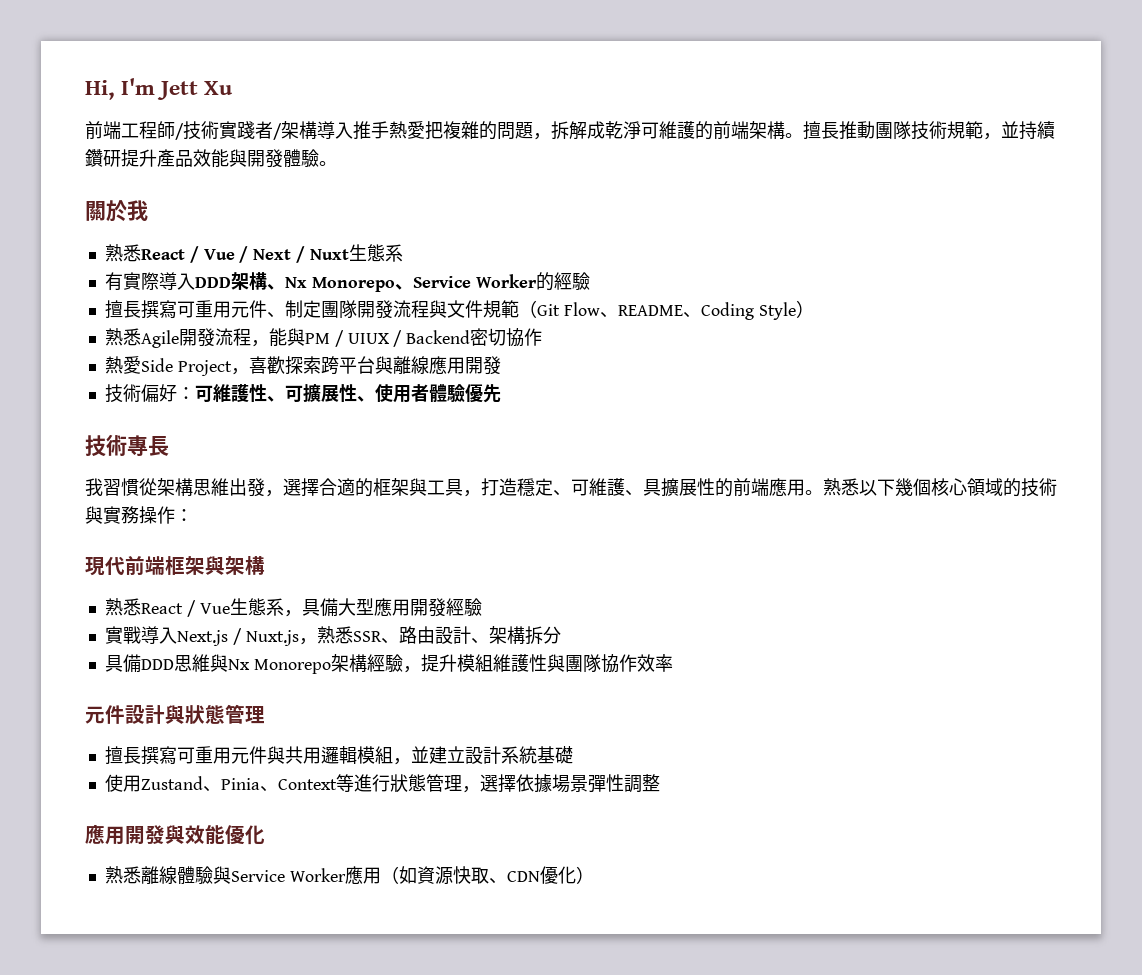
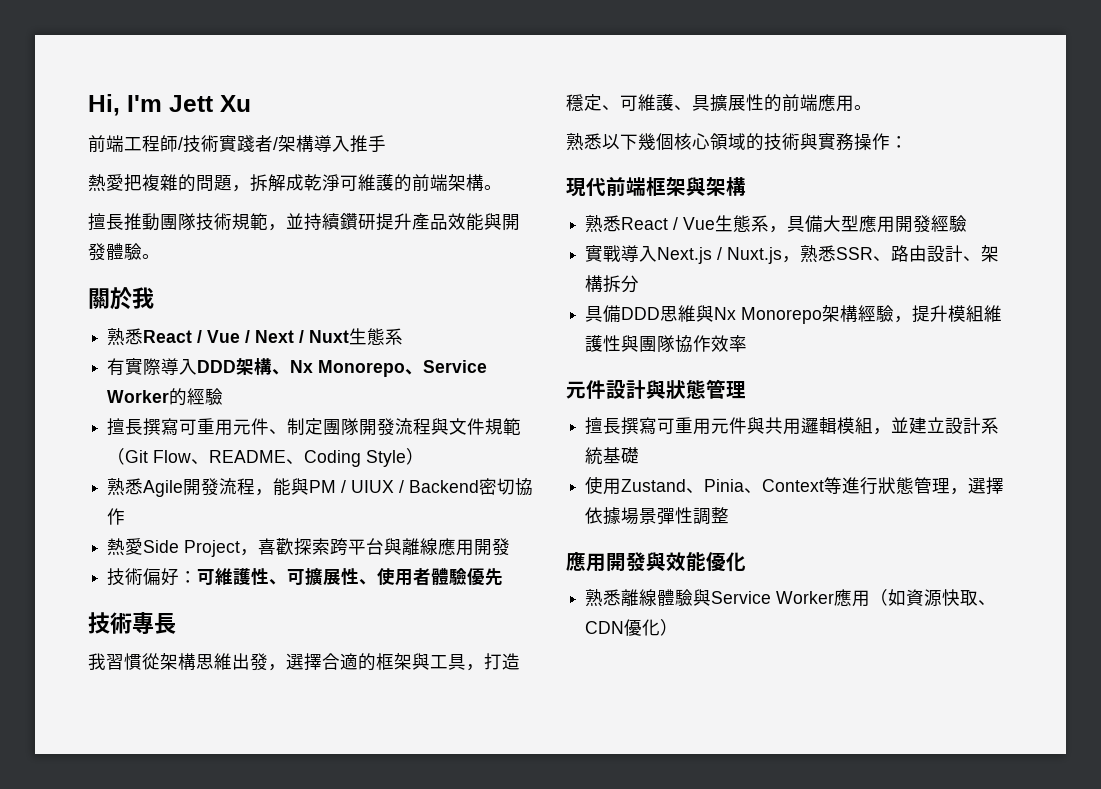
- 前端工程師/技術實踐者/架構導入推手熱愛把複雜的問題，拆解成乾淨可維護的前端架構。擅長推動團隊技術規範，並持續鑽研提升產品效能與開發體驗。
+ 前端工程師/技術實踐者/架構導入推手
+ 熱愛把複雜的問題，拆解成乾淨可維護的前端架構。
+ 擅長推動團隊技術規範，並持續鑽研提升產品效能與開發體驗。
- 我習慣從架構思維出發，選擇合適的框架與工具，打造穩定、可維護、具擴展性的前端應用。熟悉以下幾個核心領域的技術與實務操作：
+ 我習慣從架構思維出發，選擇合適的框架與工具，打造穩定、可維護、具擴展性的前端應用。
+ 熟悉以下幾個核心領域的技術與實務操作：

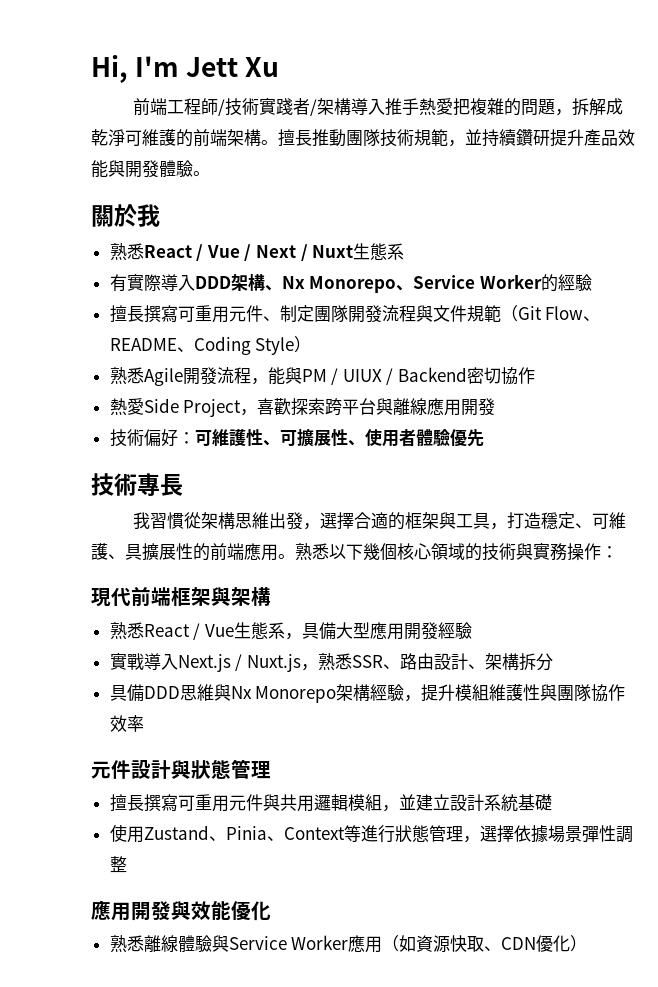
- 前端工程師/技術實踐者/架構導入推手
- 熱愛把複雜的問題，拆解成乾淨可維護的前端架構。
- 擅長推動團隊技術規範，並持續鑽研提升產品效能與開發體驗。
+ 前端工程師/技術實踐者/架構導入推手熱愛把複雜的問題，拆解成乾淨可維護的前端架構。擅長推動團隊技術規範，並持續鑽研提升產品效能與開發體驗。
- 我習慣從架構思維出發，選擇合適的框架與工具，打造穩定、可維護、具擴展性的前端應用。
- 熟悉以下幾個核心領域的技術與實務操作：
+ 我習慣從架構思維出發，選擇合適的框架與工具，打造穩定、可維護、具擴展性的前端應用。熟悉以下幾個核心領域的技術與實務操作：

